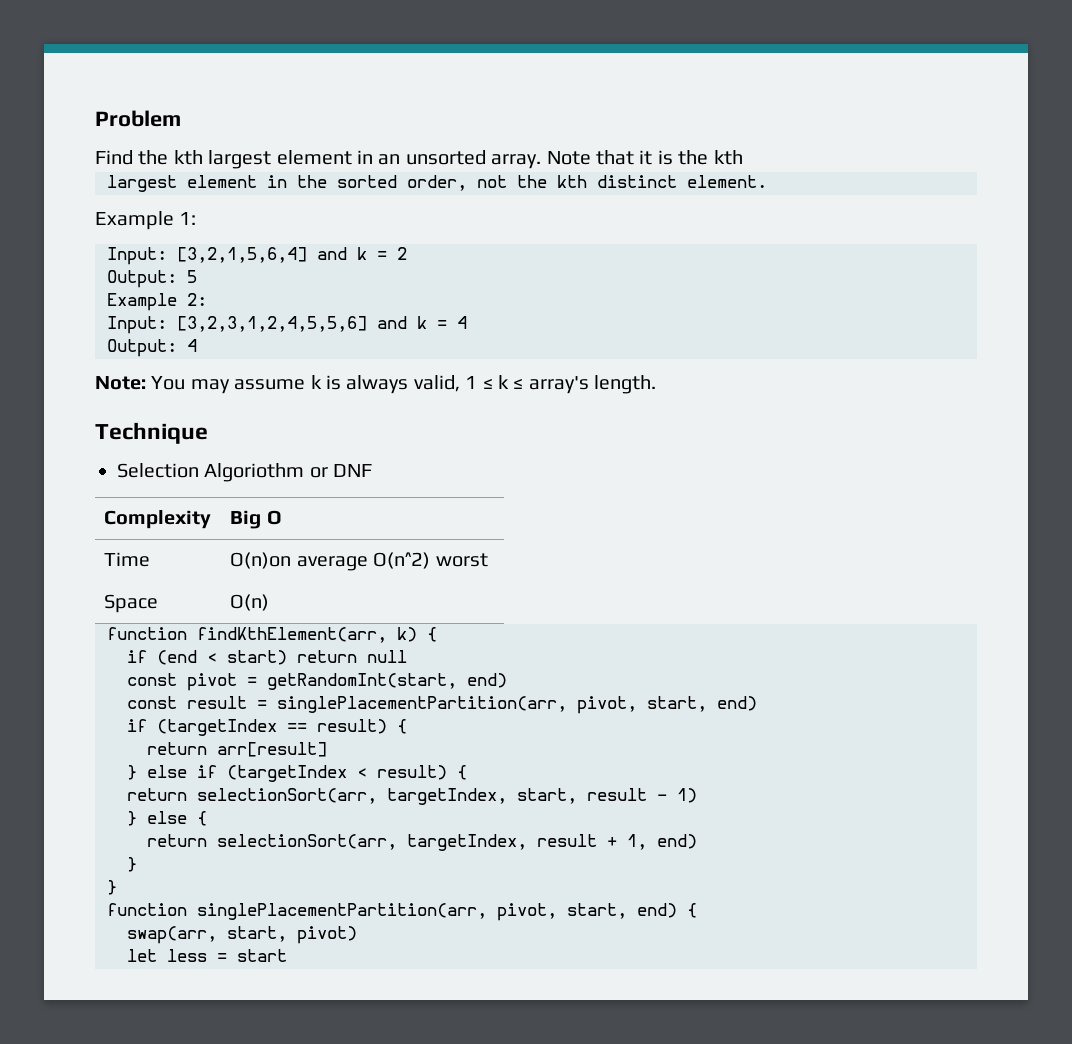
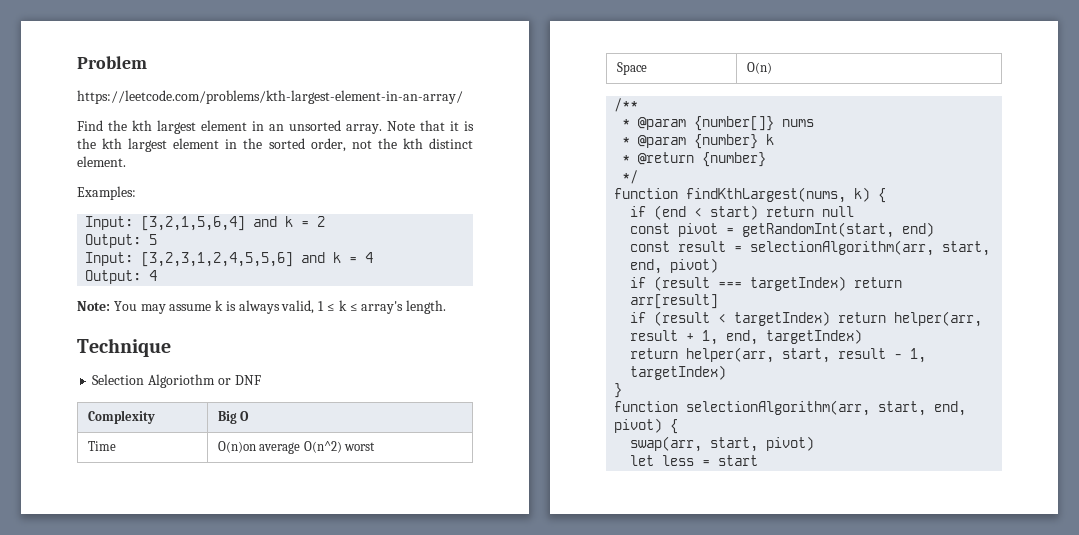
+ https://leetcode.com/problems/kth-largest-element-in-an-array/
- Note that it is the kth
- largest element in the sorted order, not the kth distinct element.
+ Note that it is the kth largest element in the sorted order, not the kth distinct element.
- Example 1:
+ Examples:
- Example 2:
- function findKthElement(arr, k) {
+ /**
+ * @param {number[]} nums
+ * @param {number} k
+ * @return {number}
+ */
+ function findKthLargest(nums, k) {
- const result = singlePlacementPartition(arr, pivot, start, end)
- if (targetIndex == result) {
- return arr[result]
- } else if (targetIndex < result) {
- return selectionSort(arr, targetIndex, start, result - 1)
- } else {
- return selectionSort(arr, targetIndex, result + 1, end)
+ const result = selectionAlgorithm(arr, start, end, pivot)
+ if (result === targetIndex) return arr[result]
+ if (result < targetIndex) return helper(arr, result + 1, end, targetIndex)
+ return helper(arr, start, result - 1, targetIndex)
  }
- }
- function singlePlacementPartition(arr, pivot, start, end) {
+ function selectionAlgorithm(arr, start, end, pivot) {

